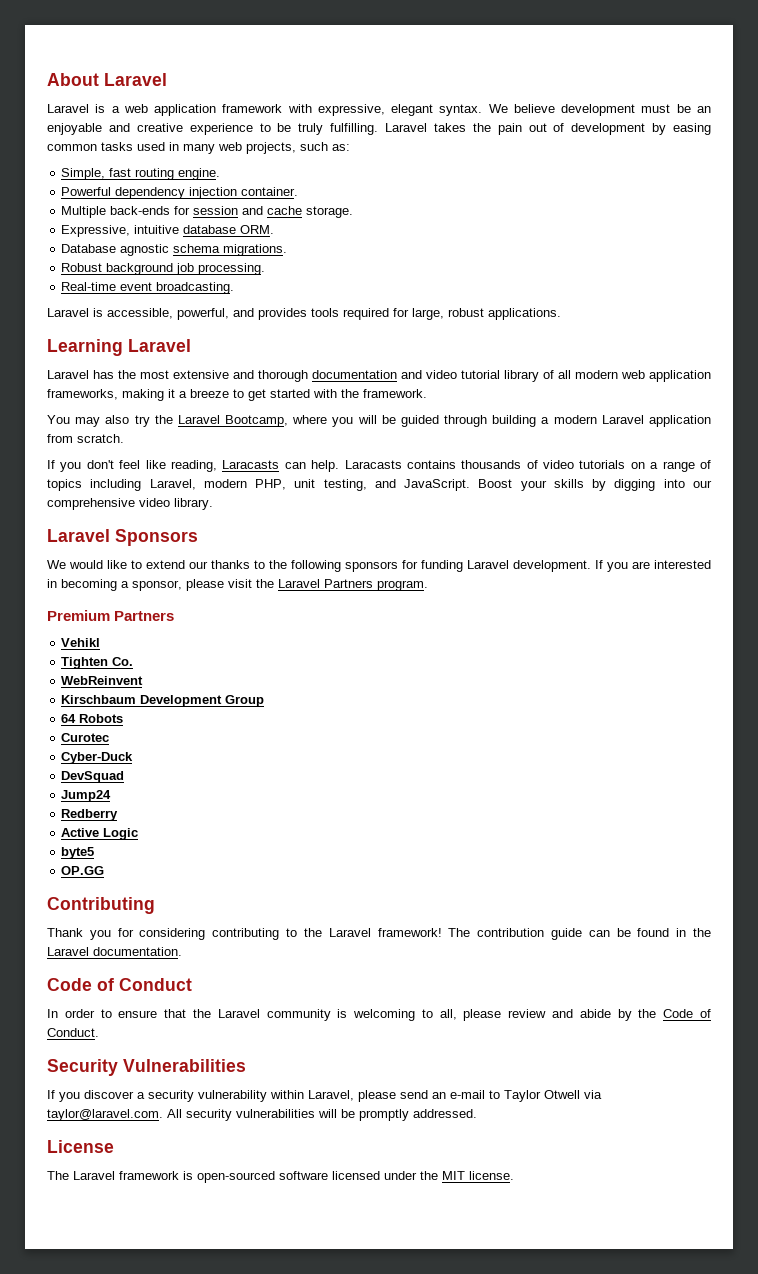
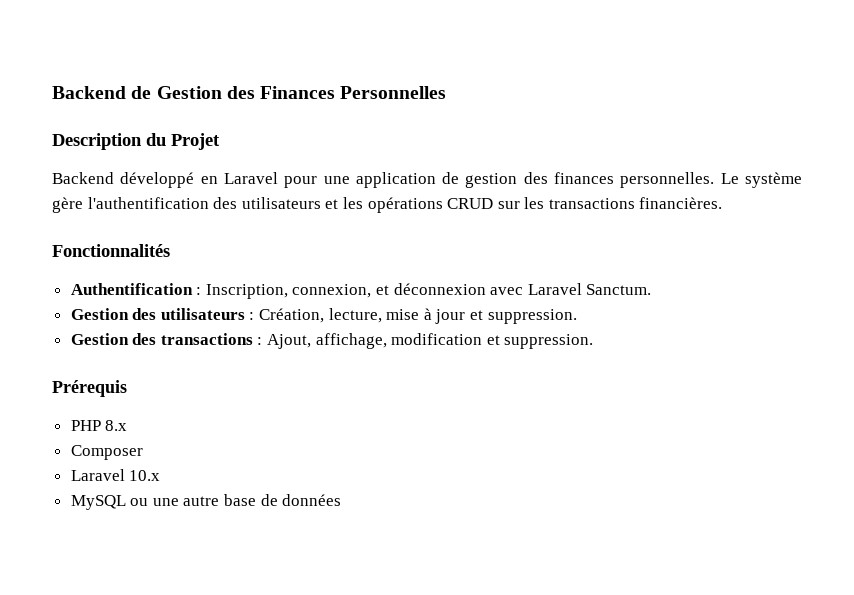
- About Laravel
- Laravel is a web application framework with expressive, elegant syntax. We believe development must be an enjoyable and creative experience to be truly fulfilling. Laravel takes the pain out of development by easing common tasks used in many web projects, such as:
- Simple, fast routing engine.
- Powerful dependency injection container.
- Multiple back-ends for session and cache storage.
- Expressive, intuitive database ORM.
- Database agnostic schema migrations.
- Robust background job processing.
- Real-time event broadcasting.
- Laravel is accessible, powerful, and provides tools required for large, robust applications.
- Learning Laravel
- Laravel has the most extensive and thorough documentation and video tutorial library of all modern web application frameworks, making it a breeze to get started with the framework.
- You may also try the Laravel Bootcamp, where you will be guided through building a modern Laravel application from scratch.
- If you don't feel like reading, Laracasts can help. Laracasts contains thousands of video tutorials on a range of topics including Laravel, modern PHP, unit testing, and JavaScript. Boost your skills by digging into our comprehensive video library.
- Laravel Sponsors
- We would like to extend our thanks to the following sponsors for funding Laravel development. If you are interested in becoming a sponsor, please visit the Laravel Partners program.
- Premium Partners
- Vehikl
- Tighten Co.
- WebReinvent
- Kirschbaum Development Group
- 64 Robots
- Curotec
- Cyber-Duck
- DevSquad
- Jump24
- Redberry
- Active Logic
- byte5
- OP.GG
- Contributing
- Thank you for considering contributing to the Laravel framework! The contribution guide can be found in the Laravel documentation.
- Code of Conduct
- In order to ensure that the Laravel community is welcoming to all, please review and abide by the Code of Conduct.
- Security Vulnerabilities
- If you discover a security vulnerability within Laravel, please send an e-mail to Taylor Otwell via taylor@laravel.com. All security vulnerabilities will be promptly addressed.
- License
- The Laravel framework is open-sourced software licensed under the MIT license.
+ Backend de Gestion des Finances Personnelles
+ Description du Projet
+ Backend développé en Laravel pour une application de gestion des finances personnelles. Le système gère l'authentification des utilisateurs et les opérations CRUD sur les transactions financières.
+ Fonctionnalités
+ Authentification : Inscription, connexion, et déconnexion avec Laravel Sanctum.
+ Gestion des utilisateurs : Création, lecture, mise à jour et suppression.
+ Gestion des transactions : Ajout, affichage, modification et suppression.
+ Prérequis
+ PHP 8.x
+ Composer
+ Laravel 10.x
+ MySQL ou une autre base de données

